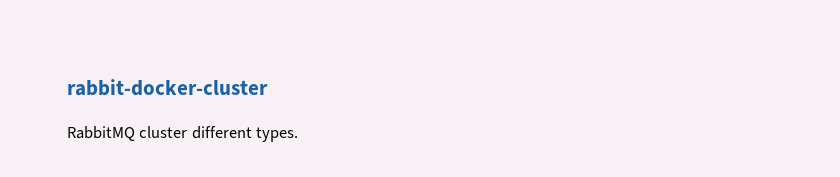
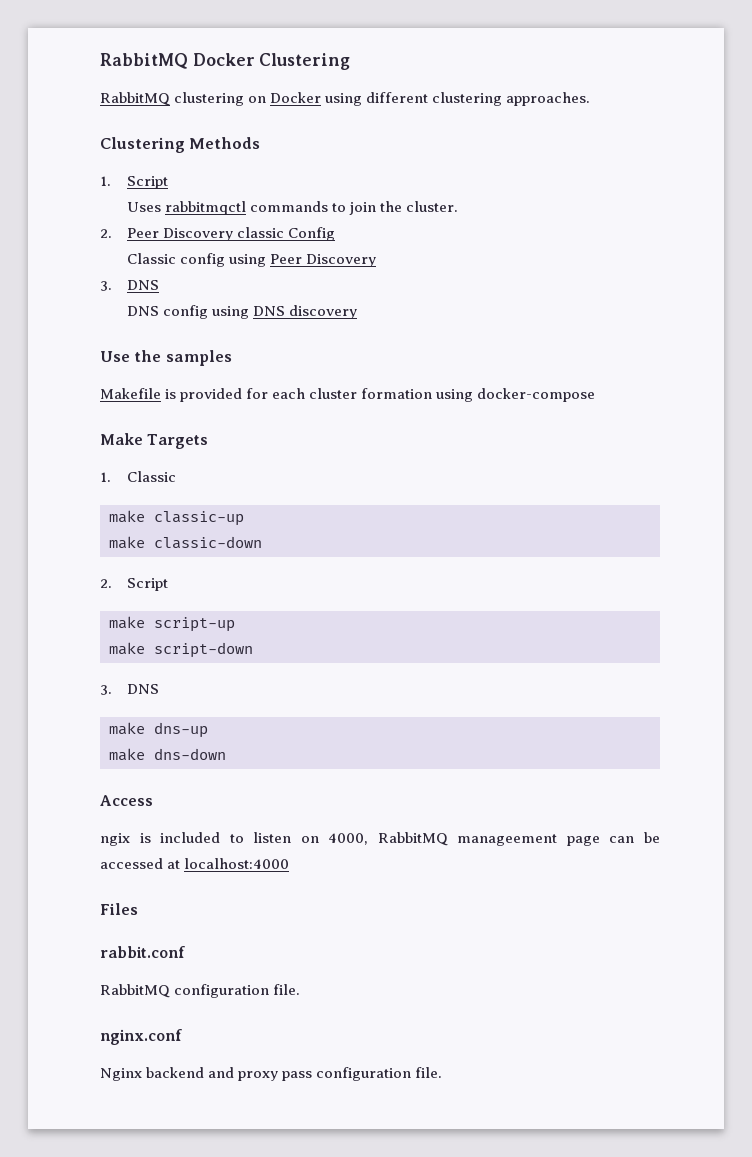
- rabbit-docker-cluster
- RabbitMQ cluster different types.
+ RabbitMQ Docker Clustering
+ RabbitMQ clustering on Docker using different clustering approaches.
+ Clustering Methods
+ 1. Script
+ Uses rabbitmqctl commands to join the cluster.
+ 2. Peer Discovery classic Config
+ Classic config using Peer Discovery
+ 3. DNS
+ DNS config using DNS discovery
+ Use the samples
+ Makefile is provided for each cluster formation using docker-compose
+ Make Targets
+ 1. Classic
+ make classic-up
+ make classic-down
+ 2. Script
+ make script-up
+ make script-down
+ 3. DNS
+ make dns-up
+ make dns-down
+ Access
+ ngix is included to listen on 4000, RabbitMQ manageement page can be accessed at localhost:4000
+ Files
+ rabbit.conf
+ RabbitMQ configuration file.
+ nginx.conf
+ Nginx backend and proxy pass configuration file.

